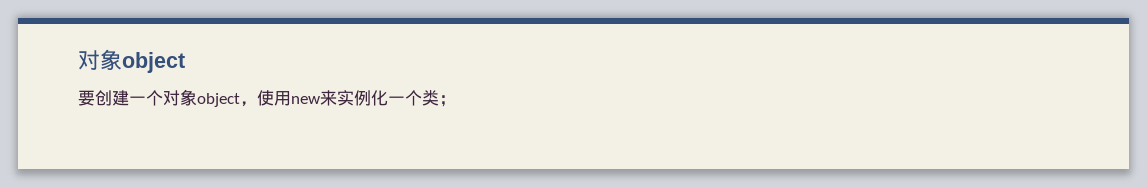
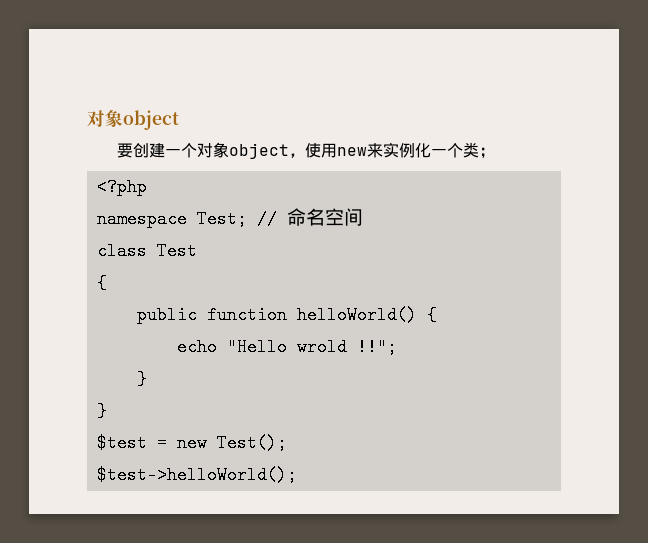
+ <?php
+ namespace Test; // 命名空间
+ class Test
+ {
+ public function helloWorld() {
+ echo "Hello wrold !!";
+ }
+ }
+ $test = new Test();
+ $test->helloWorld();

